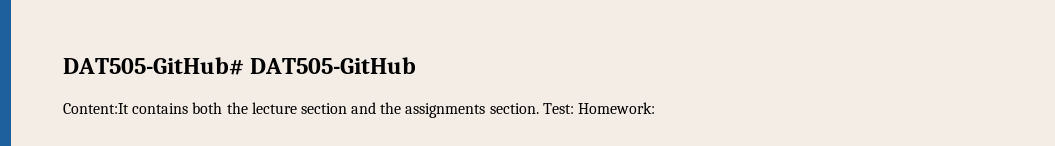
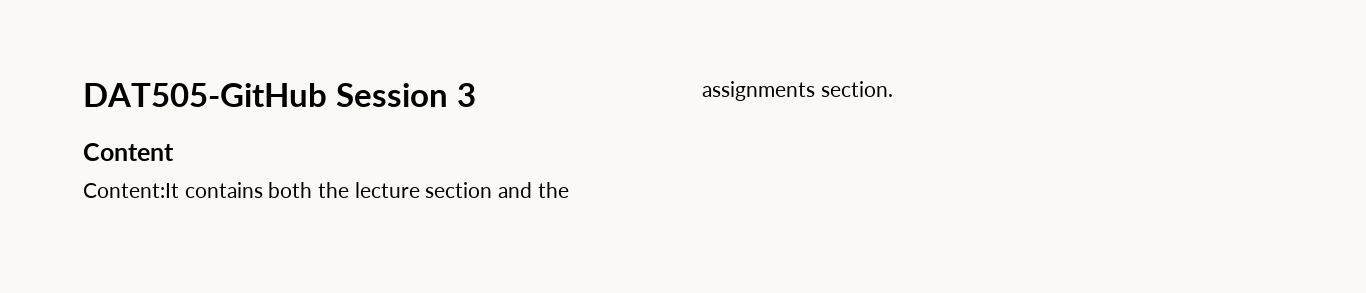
- DAT505-GitHub# DAT505-GitHub
+ DAT505-GitHub Session 3
+ Content
- Test: Homework:

